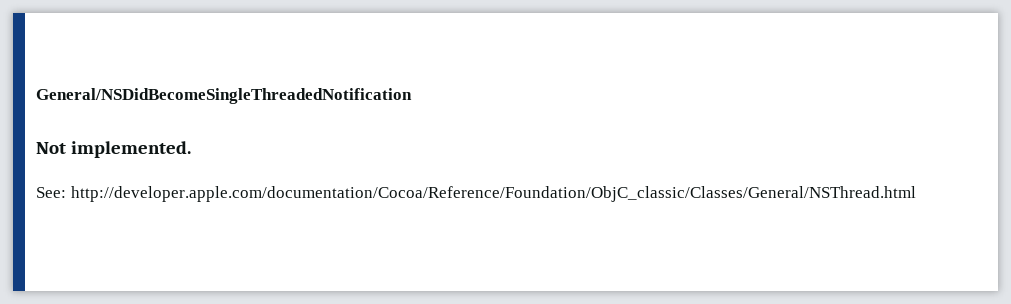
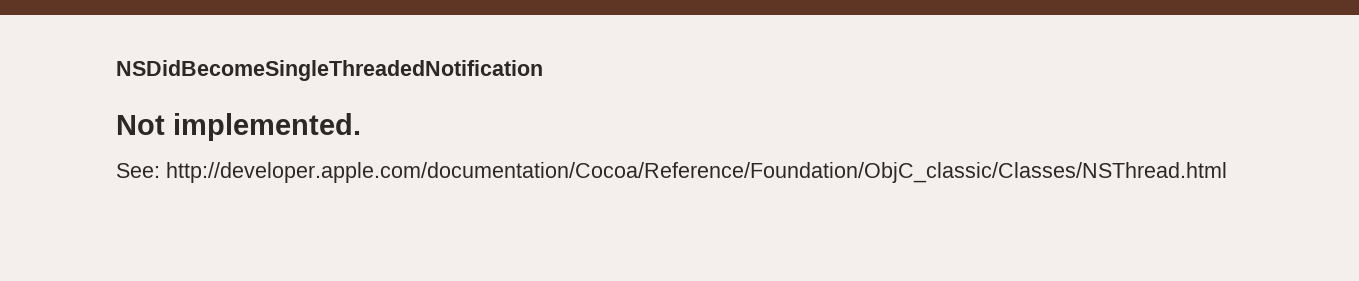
- General/NSDidBecomeSingleThreadedNotification
+ NSDidBecomeSingleThreadedNotification
- See: http://developer.apple.com/documentation/Cocoa/Reference/Foundation/ObjC_classic/Classes/General/NSThread.html
+ See: http://developer.apple.com/documentation/Cocoa/Reference/Foundation/ObjC_classic/Classes/NSThread.html

